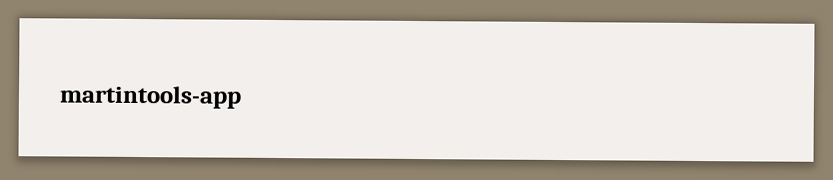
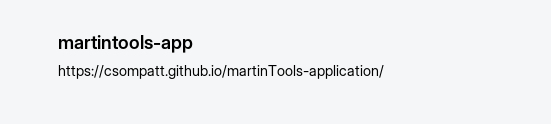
+ https://csompatt.github.io/martinTools-application/

